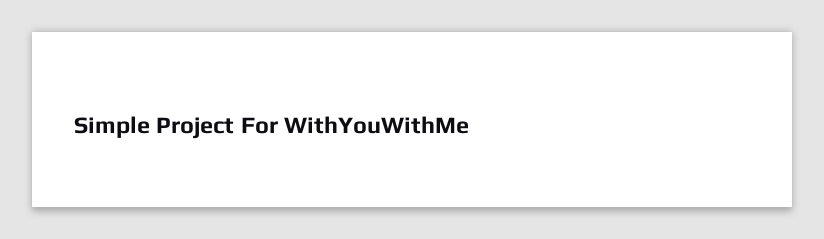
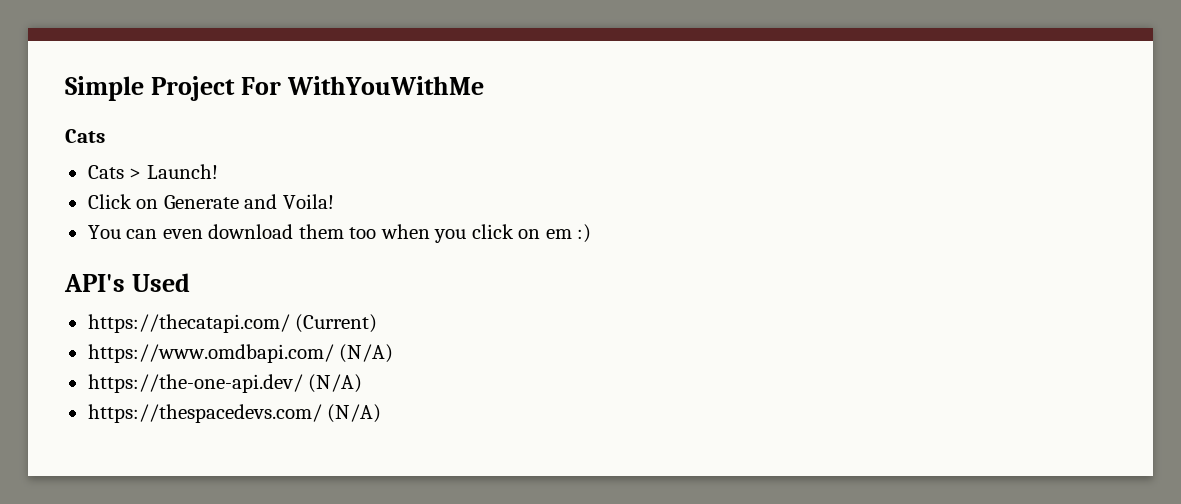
  Simple Project For WithYouWithMe
+ Cats
+ Cats > Launch!
+ Click on Generate and Voila!
+ You can even download them too when you click on em :)
+ API's Used
+ https://thecatapi.com/ (Current)
+ https://www.omdbapi.com/ (N/A)
+ https://the-one-api.dev/ (N/A)
+ https://thespacedevs.com/ (N/A)

